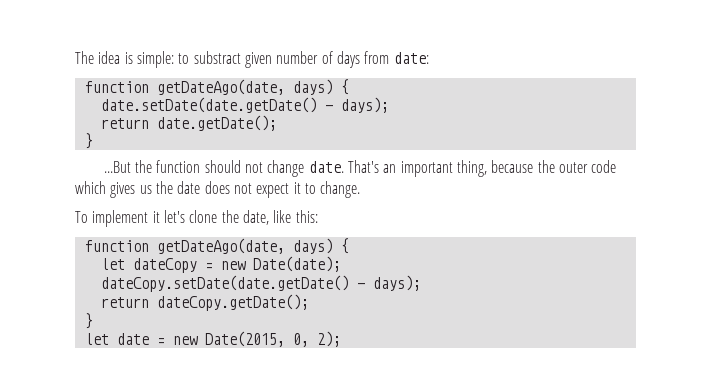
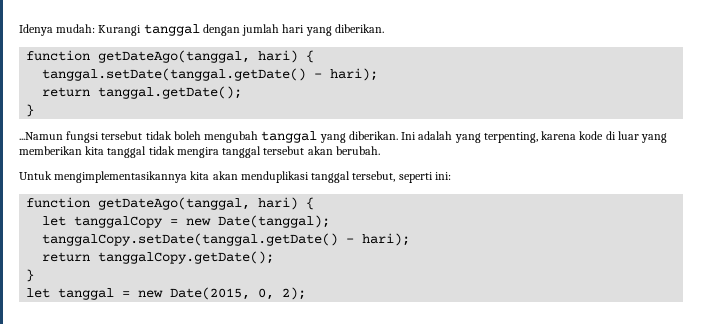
- The idea is simple: to substract given number of days from date:
- function getDateAgo(date, days) {
- date.setDate(date.getDate() - days);
- return date.getDate();
+ Idenya mudah: Kurangi tanggal dengan jumlah hari yang diberikan.
+ function getDateAgo(tanggal, hari) {
+ tanggal.setDate(tanggal.getDate() - hari);
+ return tanggal.getDate();
  }
- ...But the function should not change date. That's an important thing, because the outer code which gives us the date does not expect it to change.
- To implement it let's clone the date, like this:
- function getDateAgo(date, days) {
+ ...Namun fungsi tersebut tidak boleh mengubah tanggal yang diberikan. Ini adalah yang terpenting, karena kode di luar yang memberikan kita tanggal tidak mengira tanggal tersebut akan berubah.
+ Untuk mengimplementasikannya kita akan menduplikasi tanggal tersebut, seperti ini:
+ function getDateAgo(tanggal, hari) {
- let dateCopy = new Date(date);
- dateCopy.setDate(date.getDate() - days);
- return dateCopy.getDate();
+ let tanggalCopy = new Date(tanggal);
+ tanggalCopy.setDate(tanggal.getDate() - hari);
+ return tanggalCopy.getDate();
- let date = new Date(2015, 0, 2);
+ let tanggal = new Date(2015, 0, 2);

